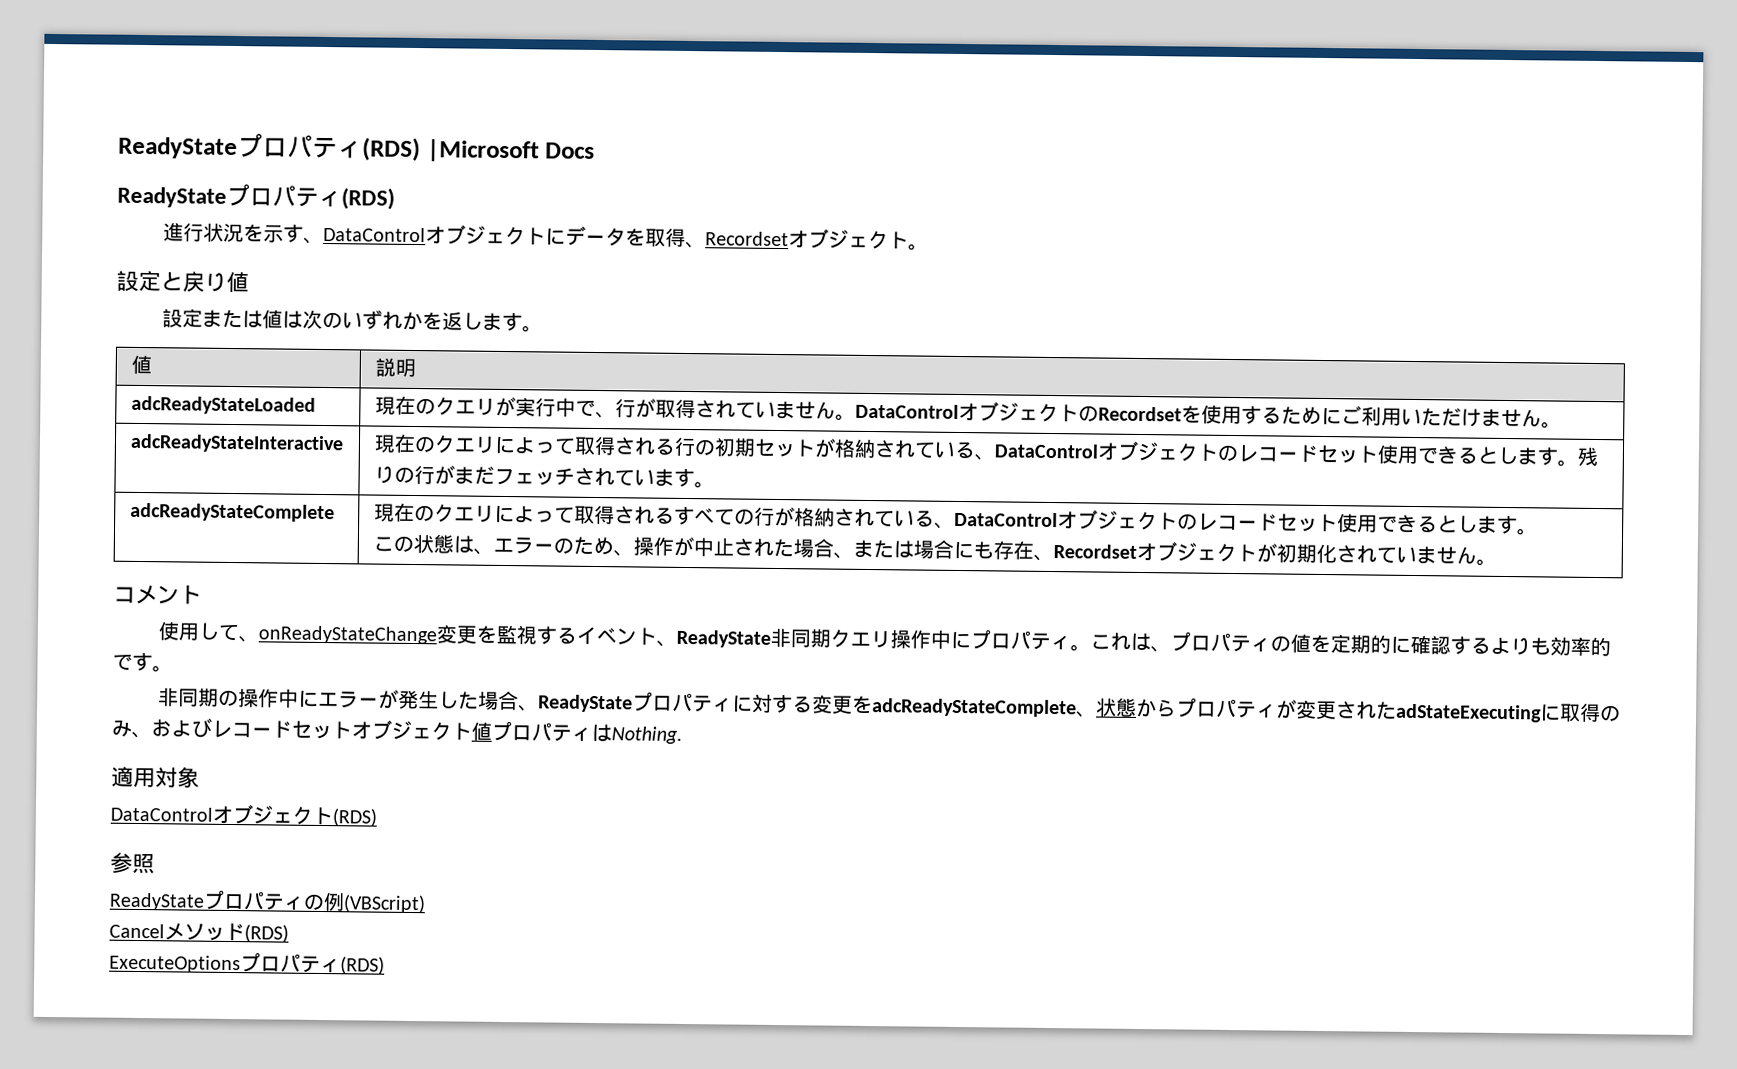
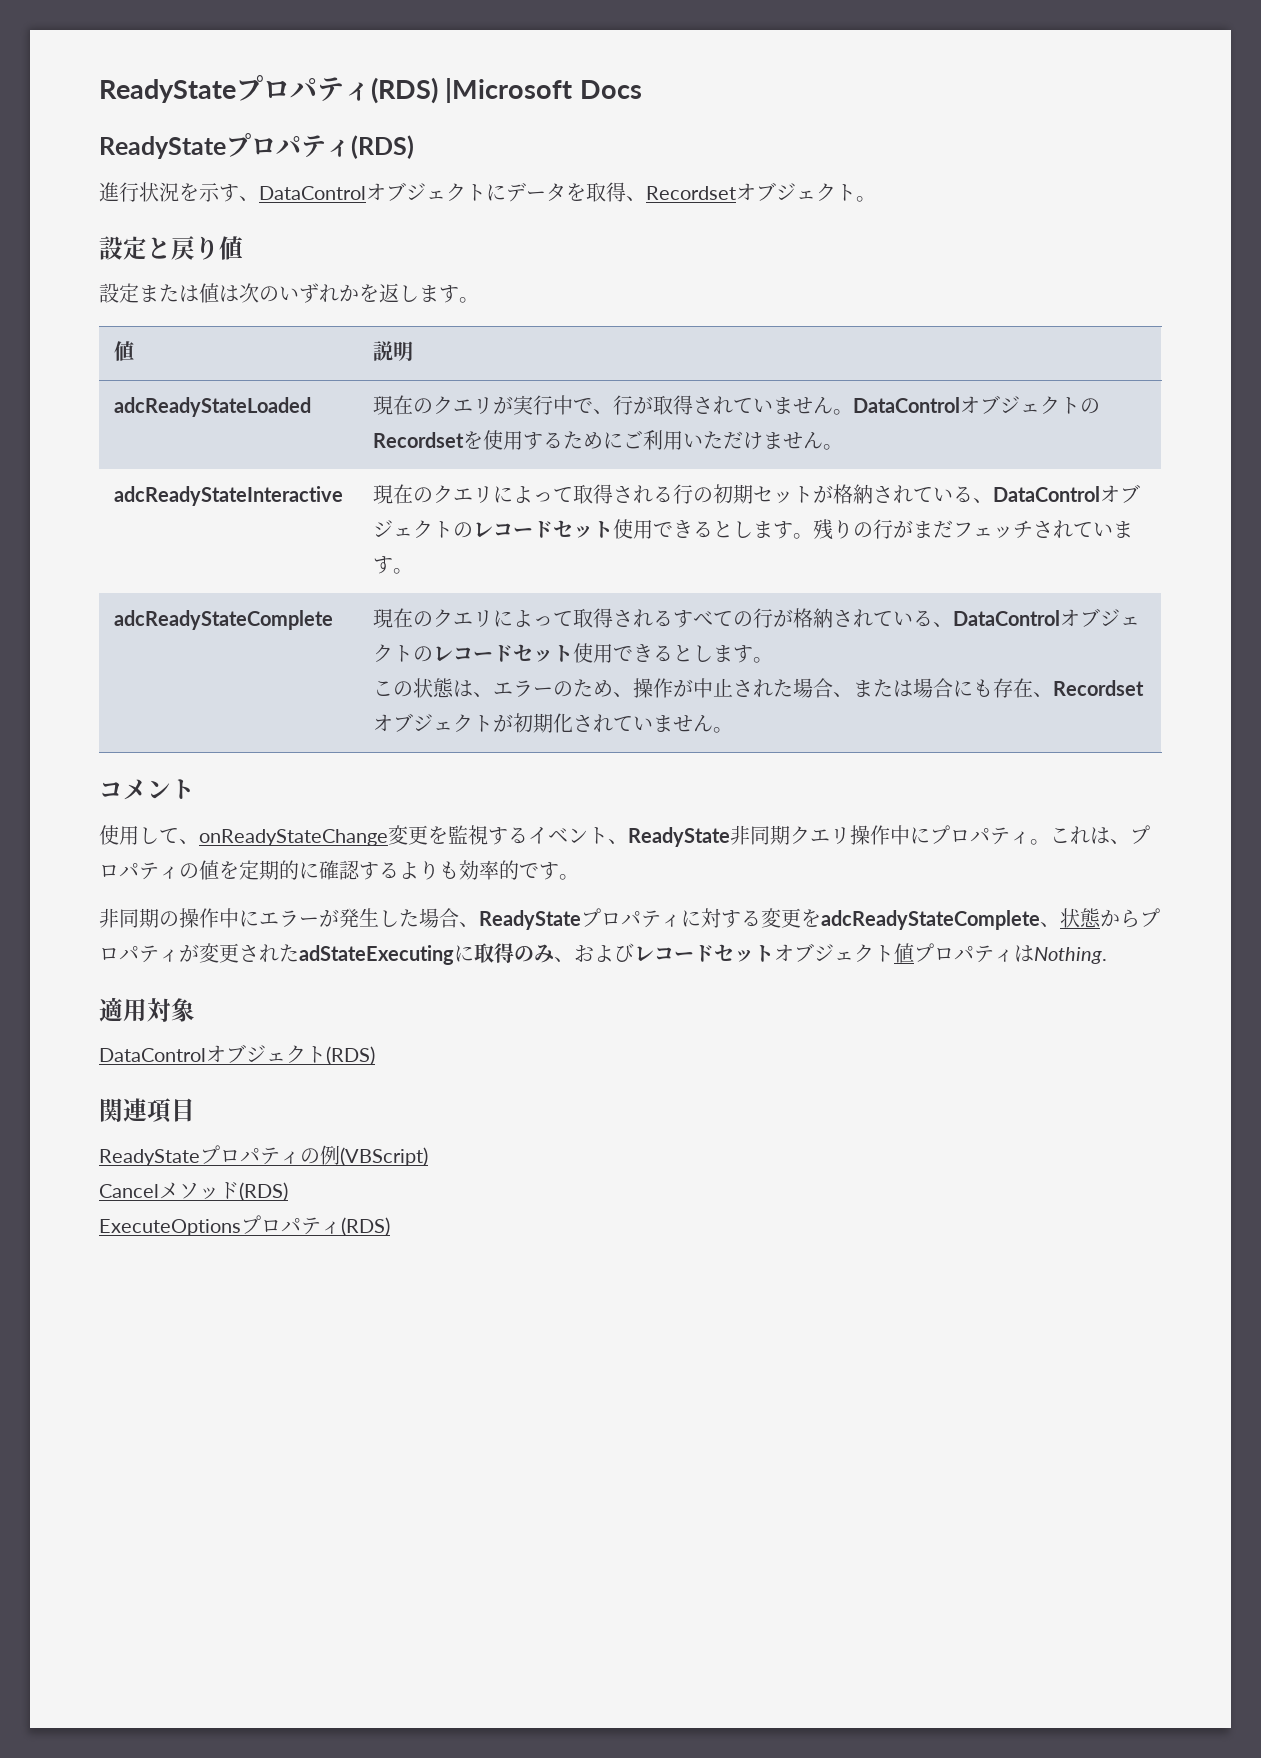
- 参照
+ 関連項目

